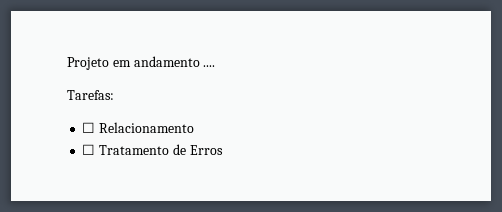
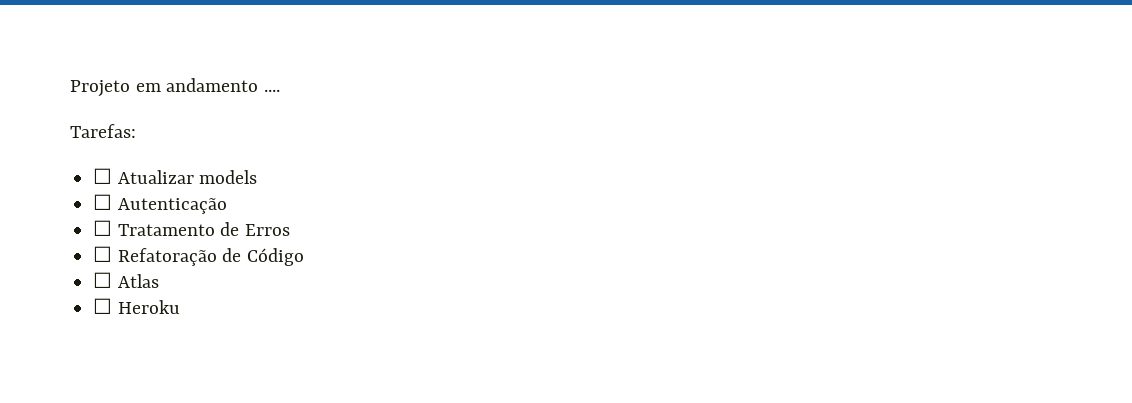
- ☐ Relacionamento
+ ☐ Atualizar models
+ ☐ Autenticação
+ ☐ Refatoração de Código
+ ☐ Atlas
+ ☐ Heroku

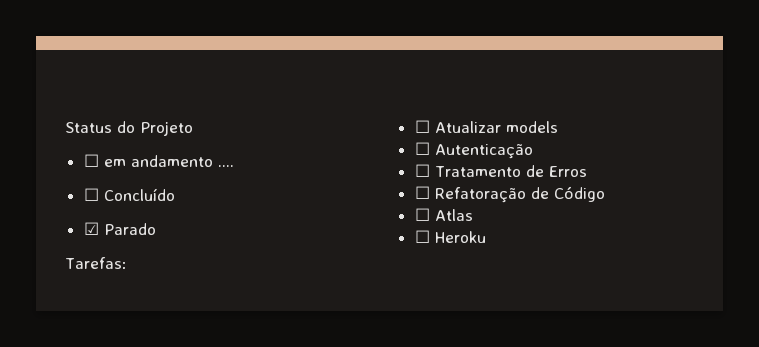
- Projeto em andamento ....
+ Status do Projeto
+ ☐ em andamento ....
+ ☐ Concluído
+ ☑ Parado

